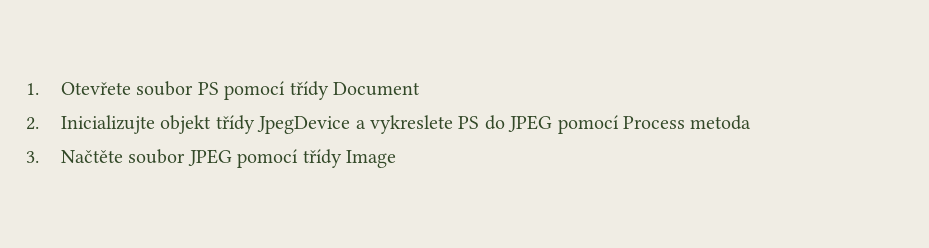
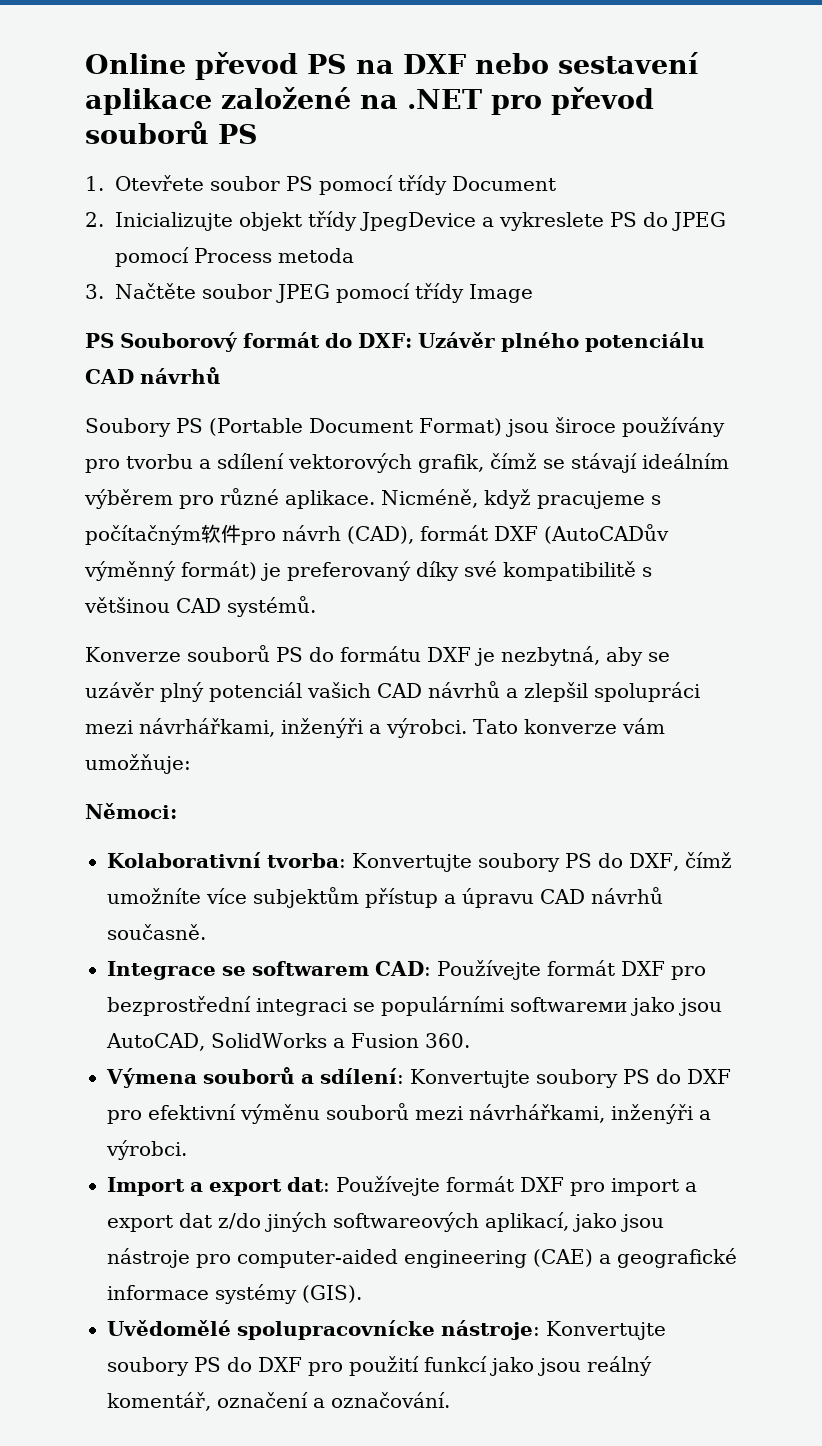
+ Online převod PS na DXF nebo sestavení aplikace založené na .NET pro převod souborů PS
+ PS Souborový formát do DXF: Uzávěr plného potenciálu CAD návrhů
+ Soubory PS (Portable Document Format) jsou široce používány pro tvorbu a sdílení vektorových grafik, čímž se stávají ideálním výběrem pro různé aplikace. Nicméně, když pracujeme s počítačným软件pro návrh (CAD), formát DXF (AutoCADův výměnný formát) je preferovaný díky své kompatibilitě s většinou CAD systémů.
+ Konverze souborů PS do formátu DXF je nezbytná, aby se uzávěr plný potenciál vašich CAD návrhů a zlepšil spolupráci mezi návrhářkami, inženýři a výrobci. Tato konverze vám umožňuje:
+ Němoci:
+ Kolaborativní tvorba: Konvertujte soubory PS do DXF, čímž umožníte více subjektům přístup a úpravu CAD návrhů současně.
+ Integrace se softwarem CAD: Používejte formát DXF pro bezprostřední integraci se populárními softwareми jako jsou AutoCAD, SolidWorks a Fusion 360.
+ Výmena souborů a sdílení: Konvertujte soubory PS do DXF pro efektivní výměnu souborů mezi návrhářkami, inženýři a výrobci.
+ Import a export dat: Používejte formát DXF pro import a export dat z/do jiných softwareových aplikací, jako jsou nástroje pro computer-aided engineering (CAE) a geografické informace systémy (GIS).
+ Uvědomělé spolupracovnícke nástroje: Konvertujte soubory PS do DXF pro použití funkcí jako jsou reálný komentář, označení a označování.

